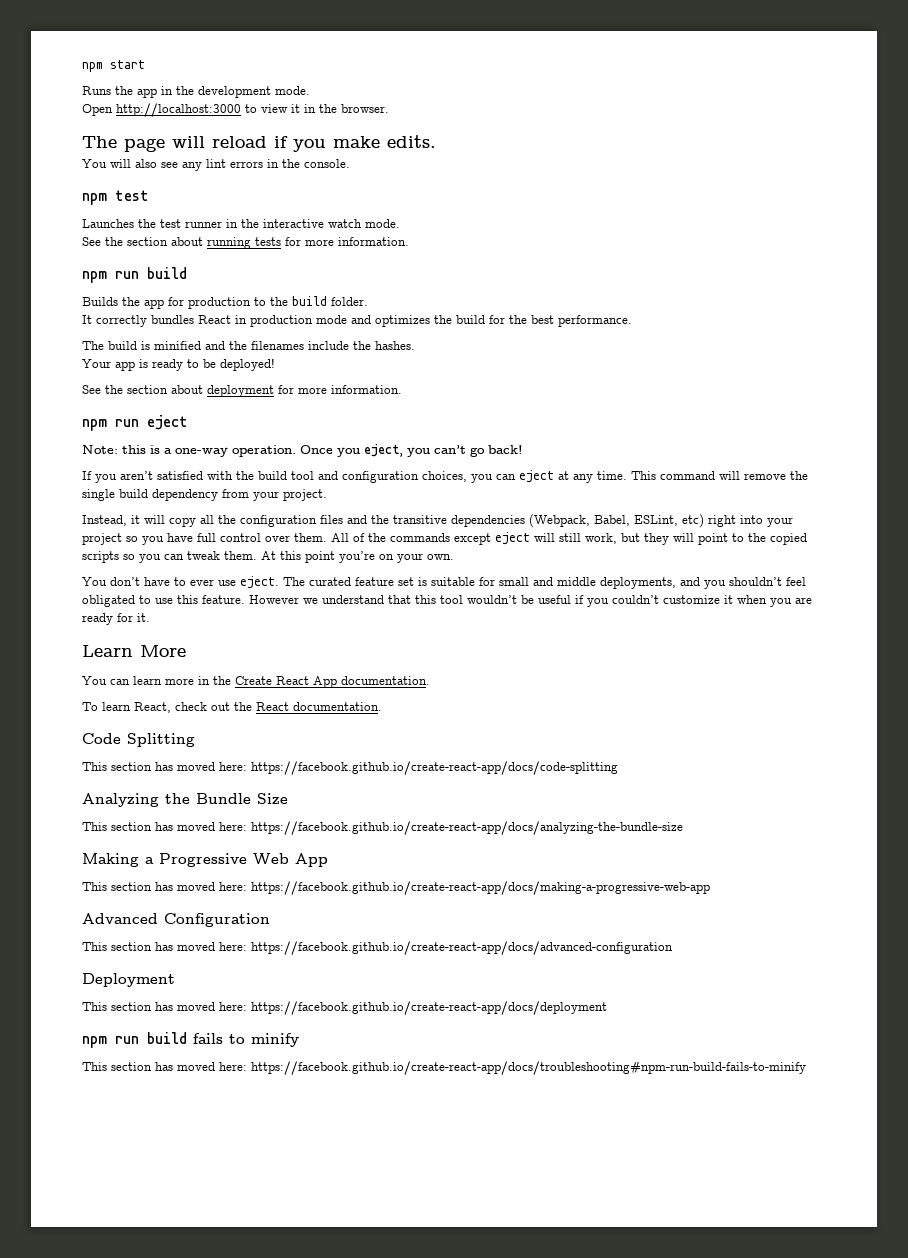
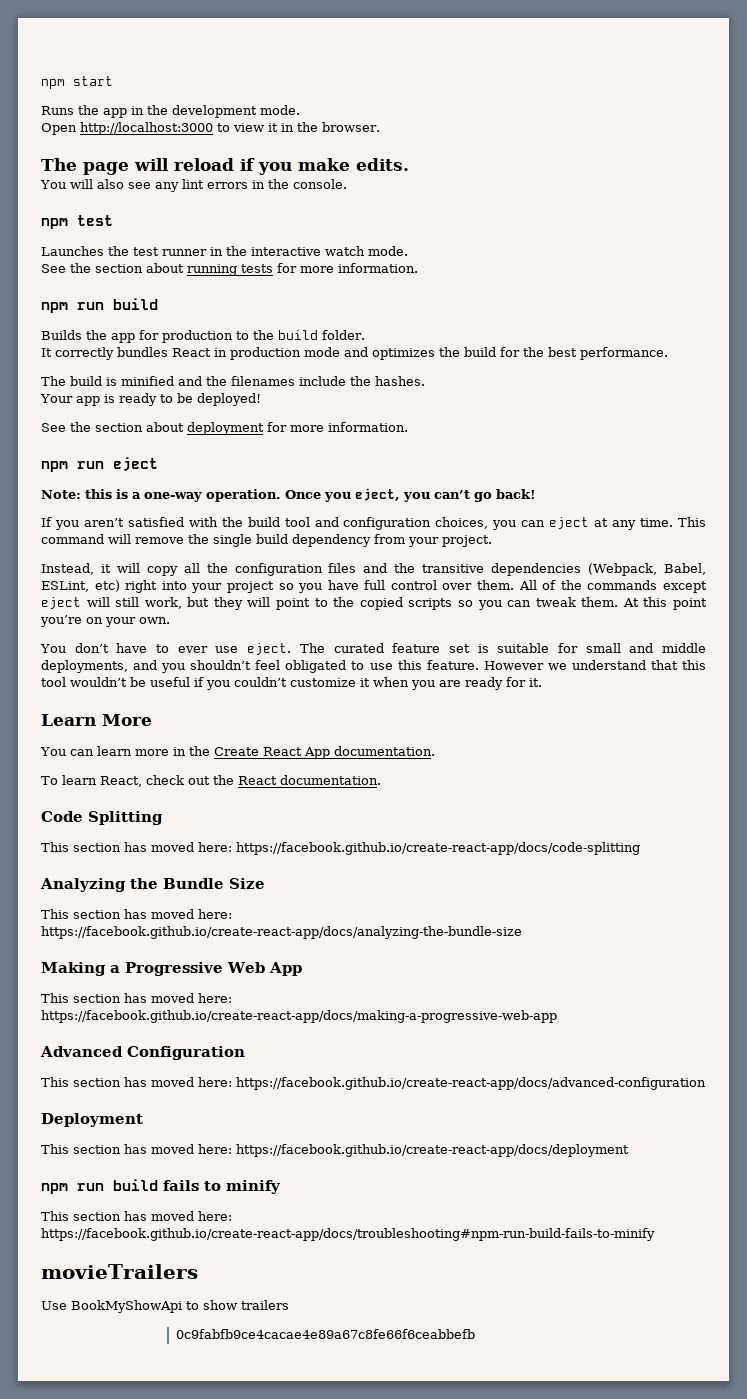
+ movieTrailers
+ Use BookMyShowApi to show trailers
+ 0c9fabfb9ce4cacae4e89a67c8fe66f6ceabbefb

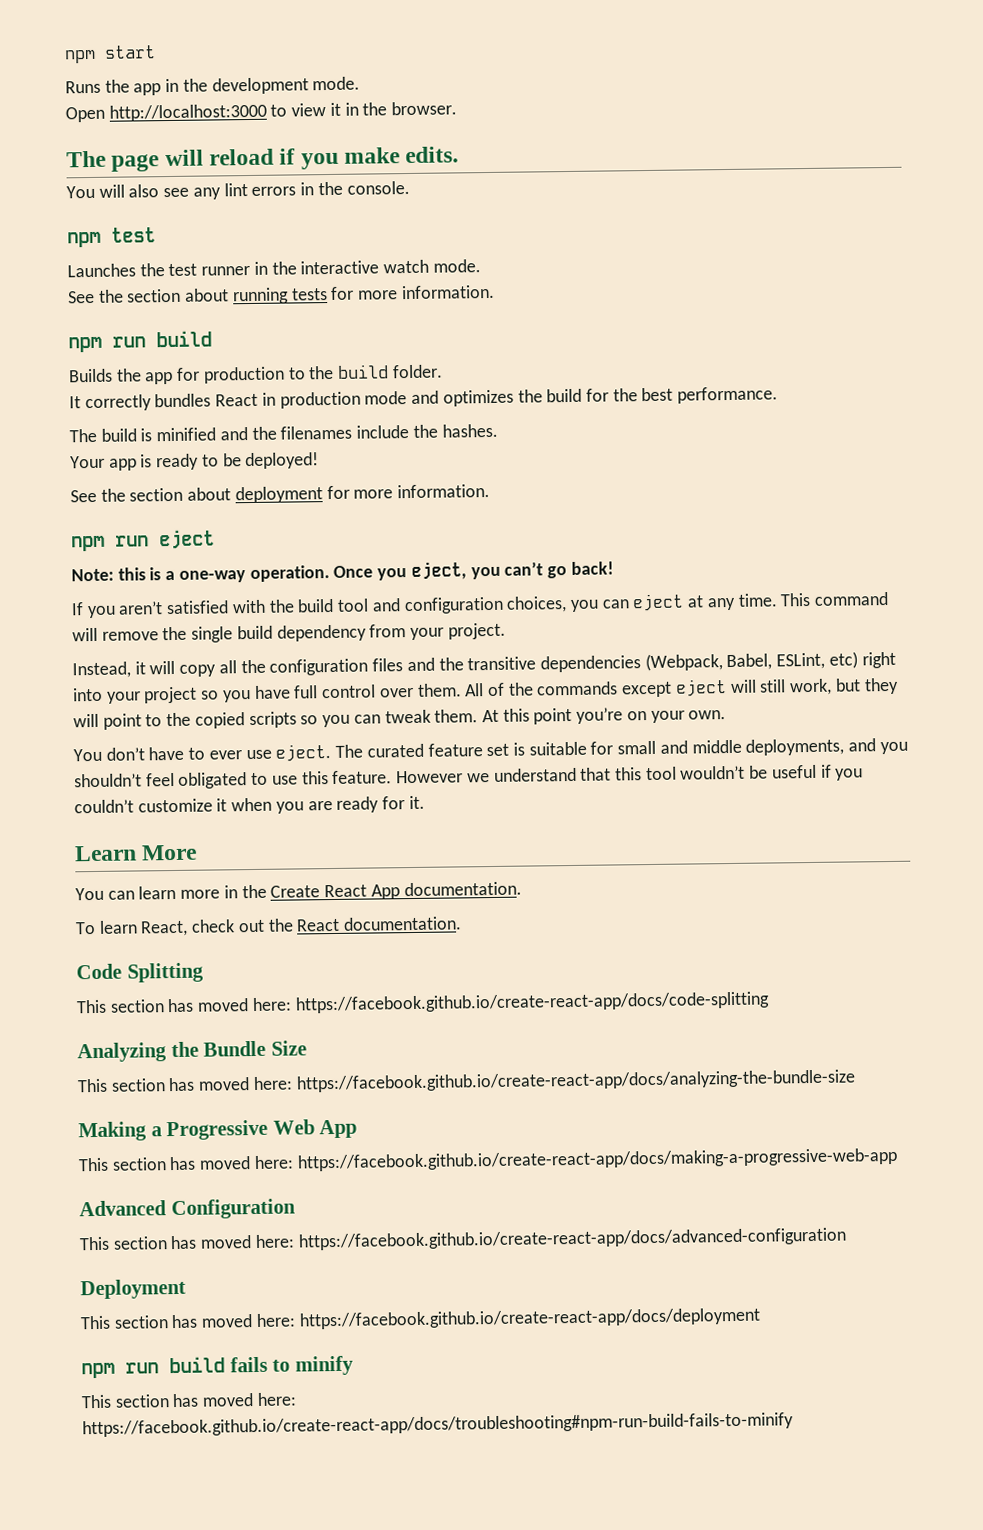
- movieTrailers
- Use BookMyShowApi to show trailers
- 0c9fabfb9ce4cacae4e89a67c8fe66f6ceabbefb

